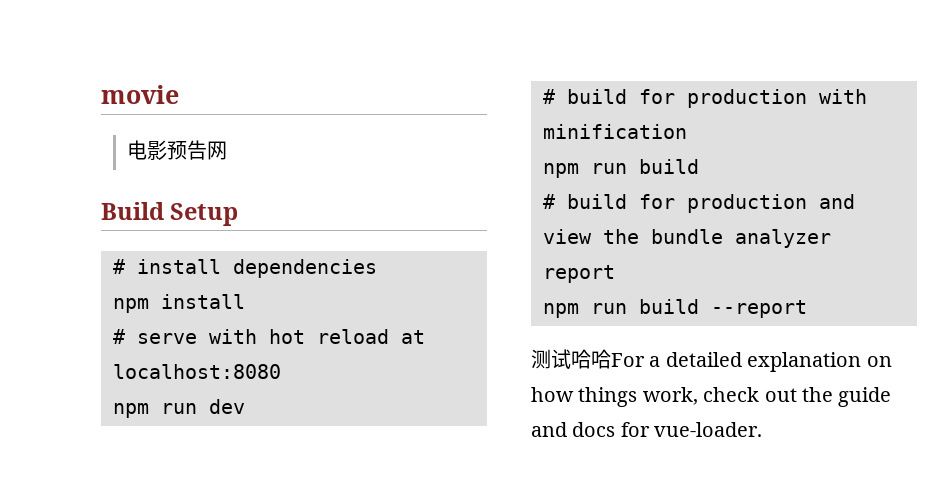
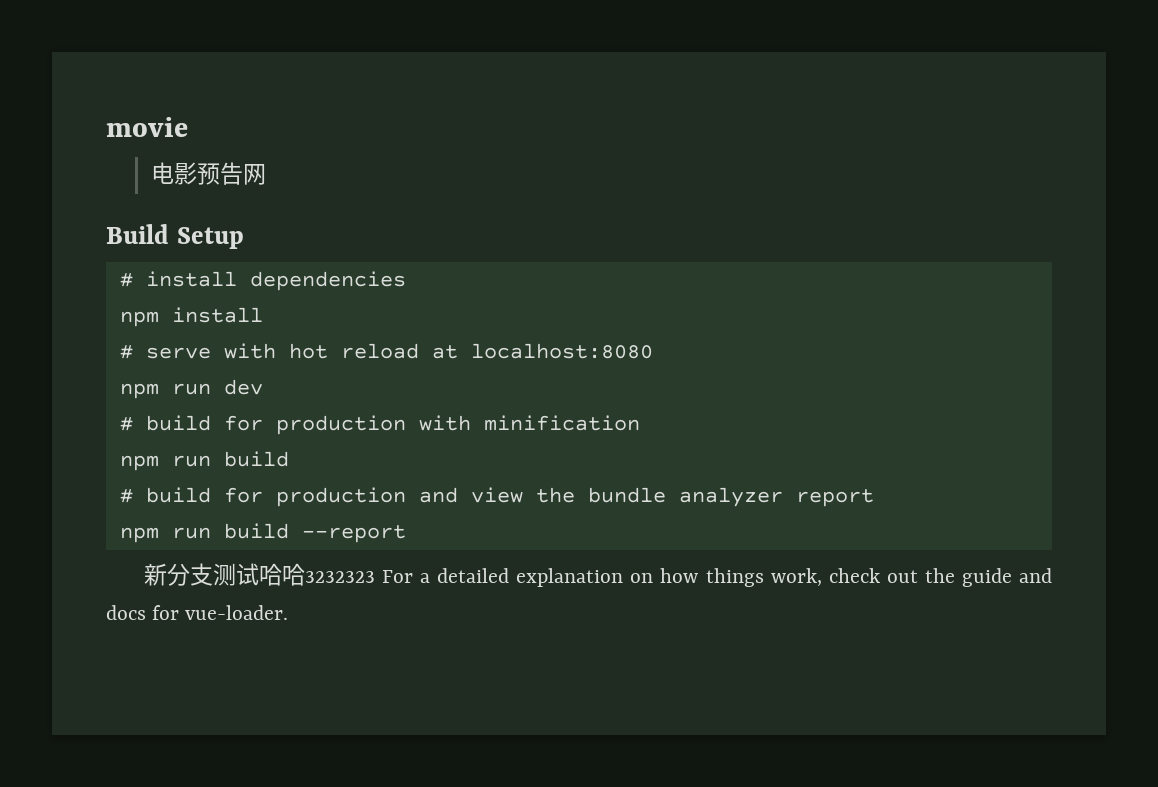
- 测试哈哈For a detailed explanation on how things work, check out the guide and docs for vue-loader.
+ 新分支测试哈哈3232323 For a detailed explanation on how things work, check out the guide and docs for vue-loader.

